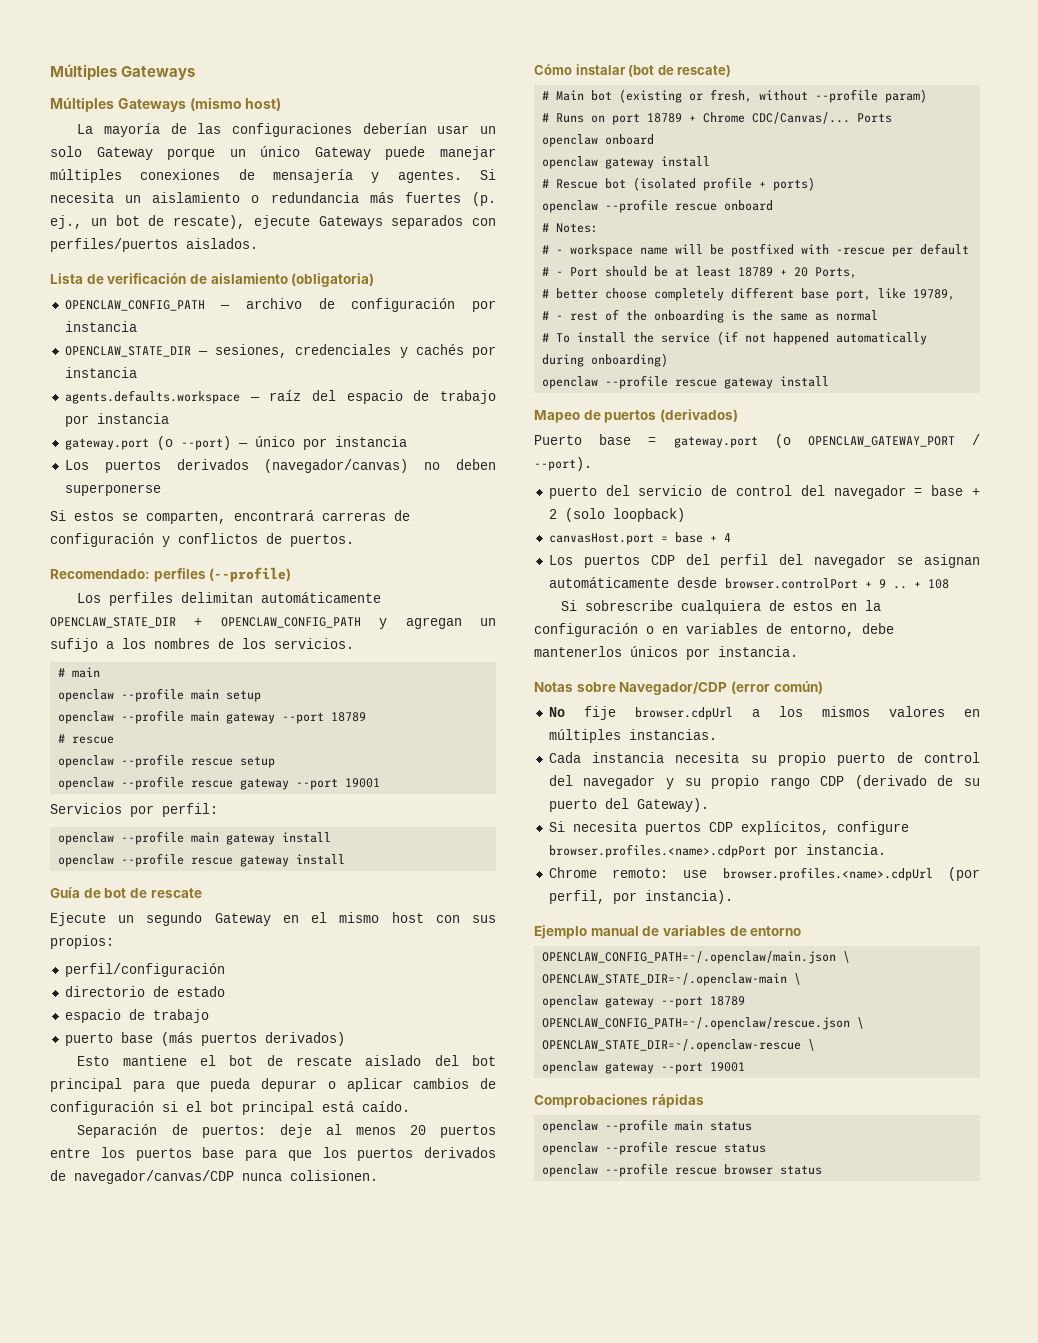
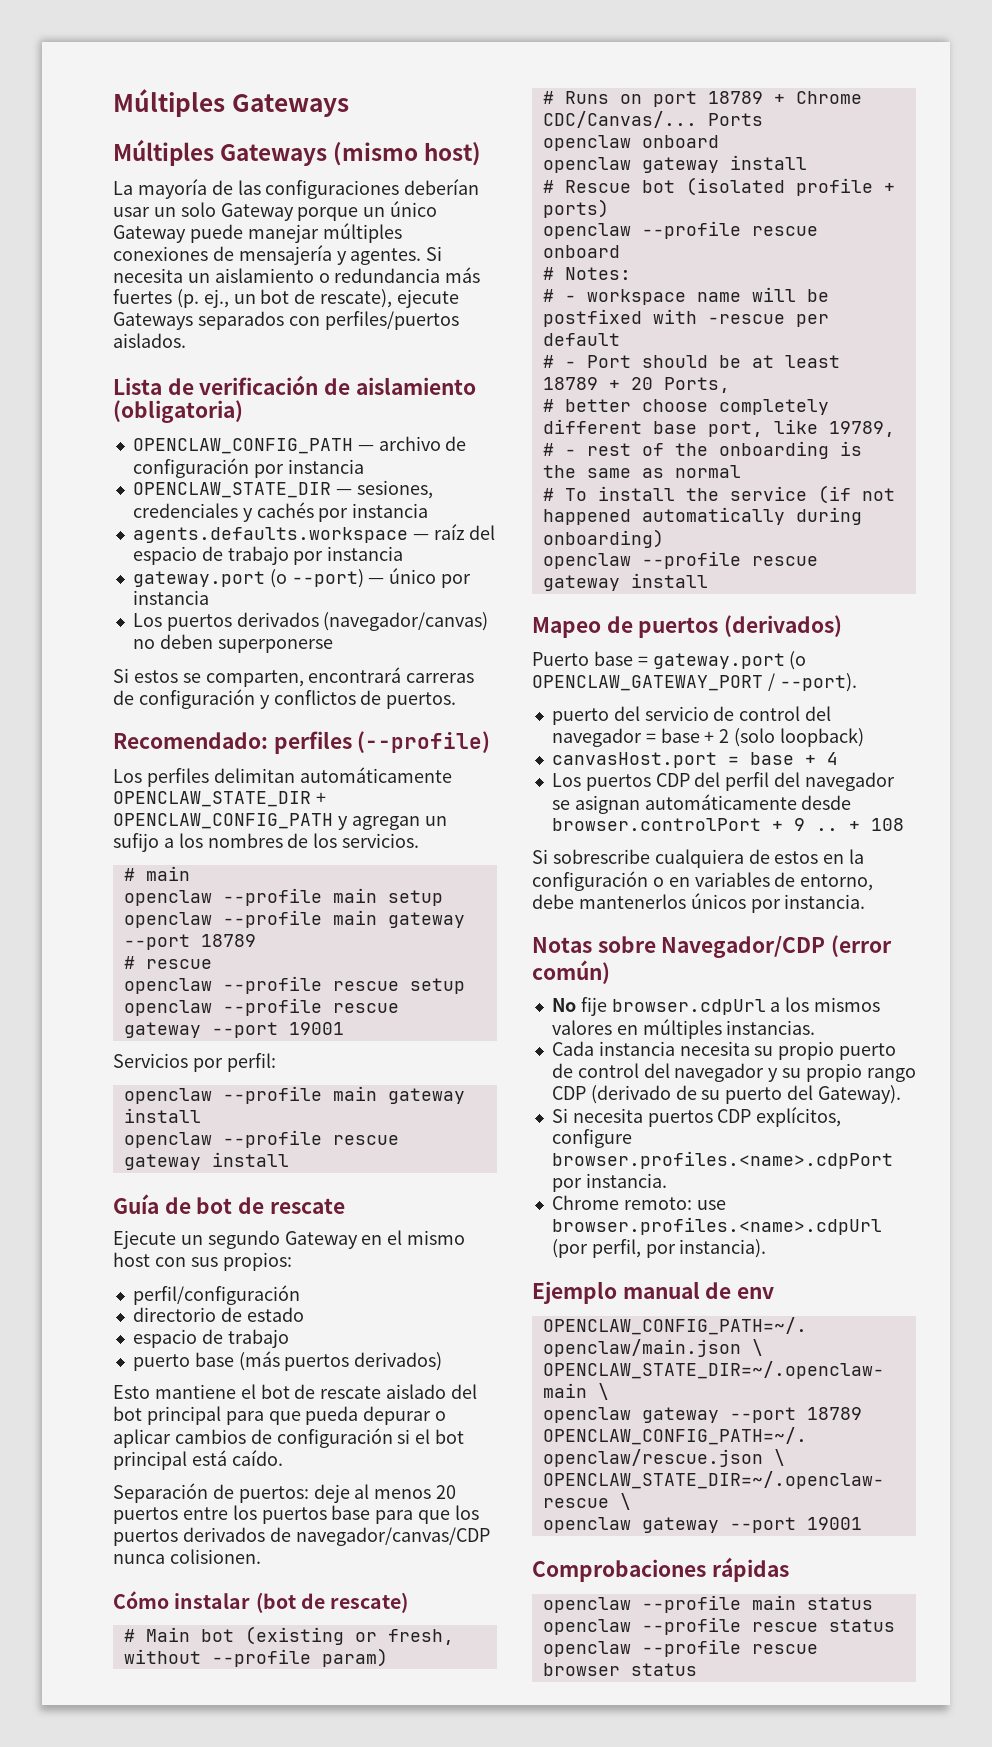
- Ejemplo manual de variables de entorno
+ Ejemplo manual de env

